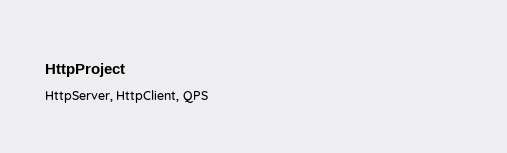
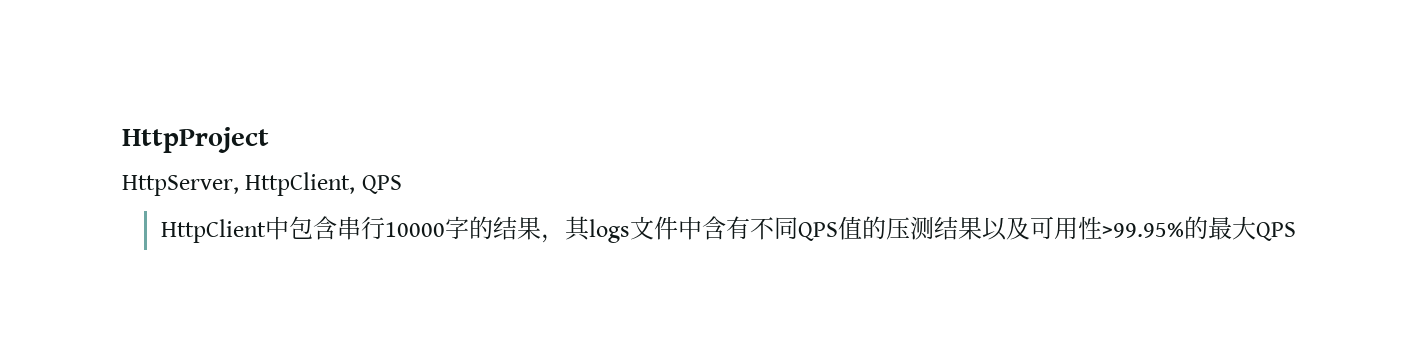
+ HttpClient中包含串行10000字的结果，其logs文件中含有不同QPS值的压测结果以及可用性>99.95%的最大QPS

